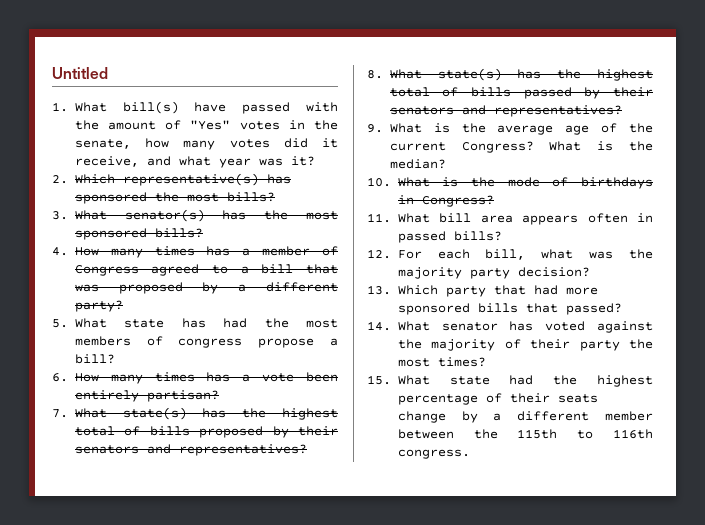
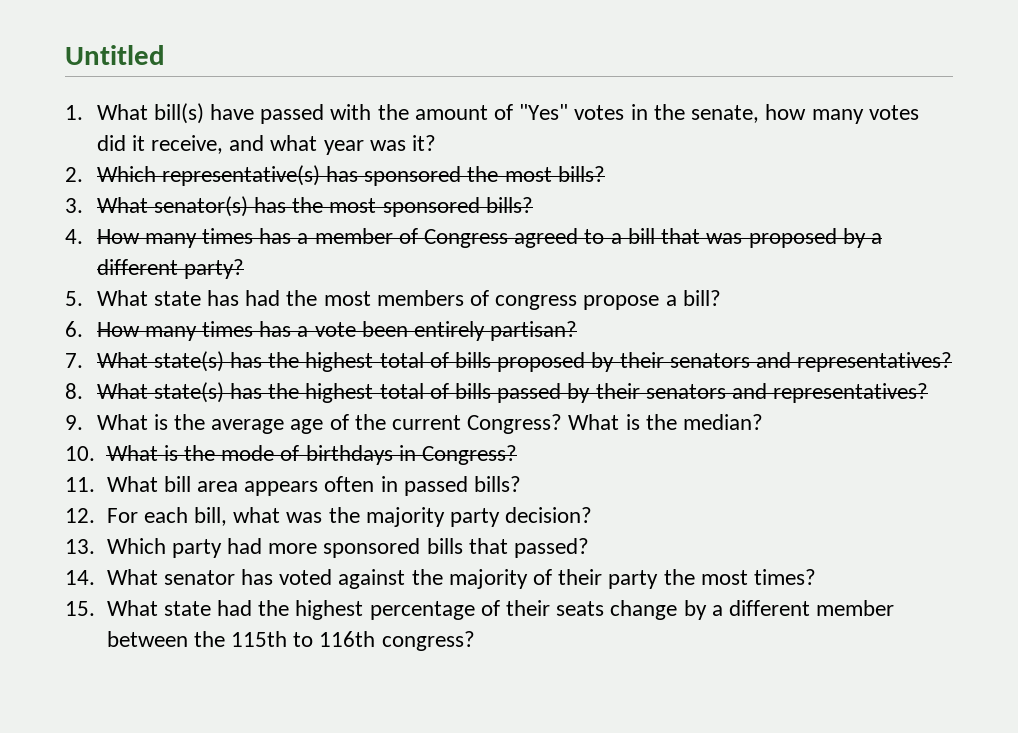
- 13. Which party that had more sponsored bills that passed?
+ 13. Which party had more sponsored bills that passed?
- 15. What state had the highest percentage of their seats change by a different member between the 115th to 116th congress.
+ 15. What state had the highest percentage of their seats change by a different member between the 115th to 116th congress?

